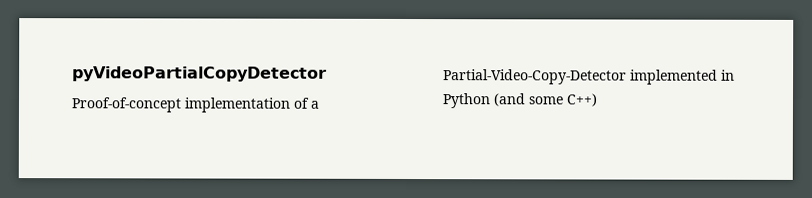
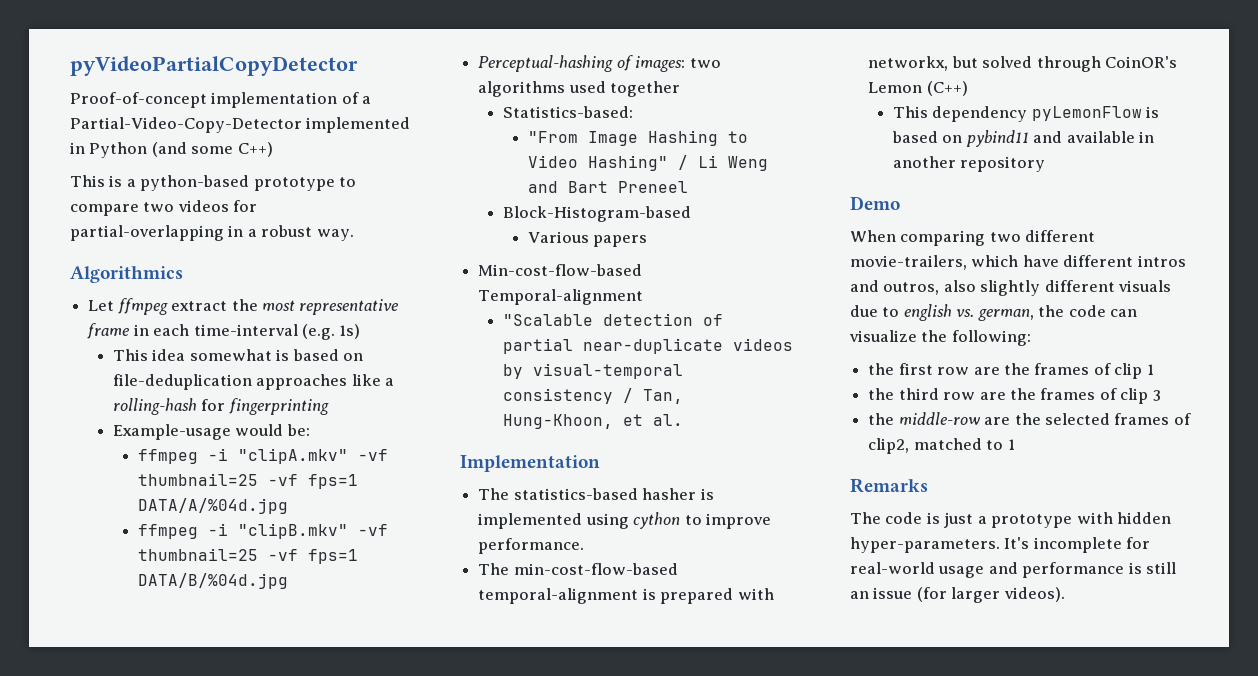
+ This is a python-based prototype to compare two videos for partial-overlapping in a robust way.
+ Algorithmics
+ Let ffmpeg extract the most representative frame in each time-interval (e.g. 1s)
+ This idea somewhat is based on file-deduplication approaches like a rolling-hash for fingerprinting
+ Example-usage would be:
+ ffmpeg -i "clipA.mkv" -vf thumbnail=25 -vf fps=1 DATA/A/%04d.jpg
+ ffmpeg -i "clipB.mkv" -vf thumbnail=25 -vf fps=1 DATA/B/%04d.jpg
+ Perceptual-hashing of images: two algorithms used together
+ Statistics-based:
+ "From Image Hashing to Video Hashing" / Li Weng and Bart Preneel
+ Block-Histogram-based
+ Various papers
+ Min-cost-flow-based Temporal-alignment
+ "Scalable detection of partial near-duplicate videos by visual-temporal consistency / Tan, Hung-Khoon, et al.
+ Implementation
+ The statistics-based hasher is implemented using cython to improve performance.
+ The min-cost-flow-based temporal-alignment is prepared with networkx, but solved through CoinOR's Lemon (C++)
+ This dependency pyLemonFlow is based on pybind11 and available in another repository
+ Demo
+ When comparing two different movie-trailers, which have different intros and outros, also slightly different visuals due to english vs. german, the code can visualize the following:
+ the first row are the frames of clip 1
+ the third row are the frames of clip 3
+ the middle-row are the selected frames of clip2, matched to 1
+ Remarks
+ The code is just a prototype with hidden hyper-parameters. It's incomplete for real-world usage and performance is still an issue (for larger videos).

